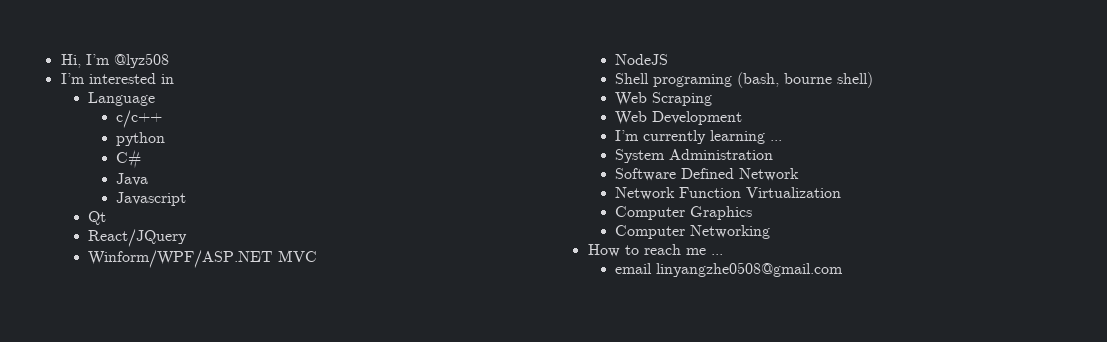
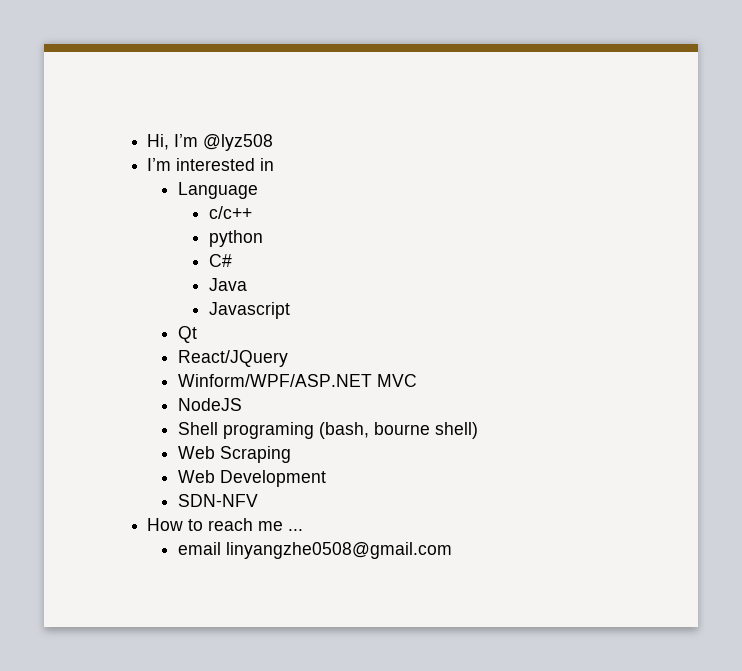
- I’m currently learning ...
- System Administration
- Software Defined Network
- Network Function Virtualization
- Computer Graphics
- Computer Networking
+ SDN-NFV

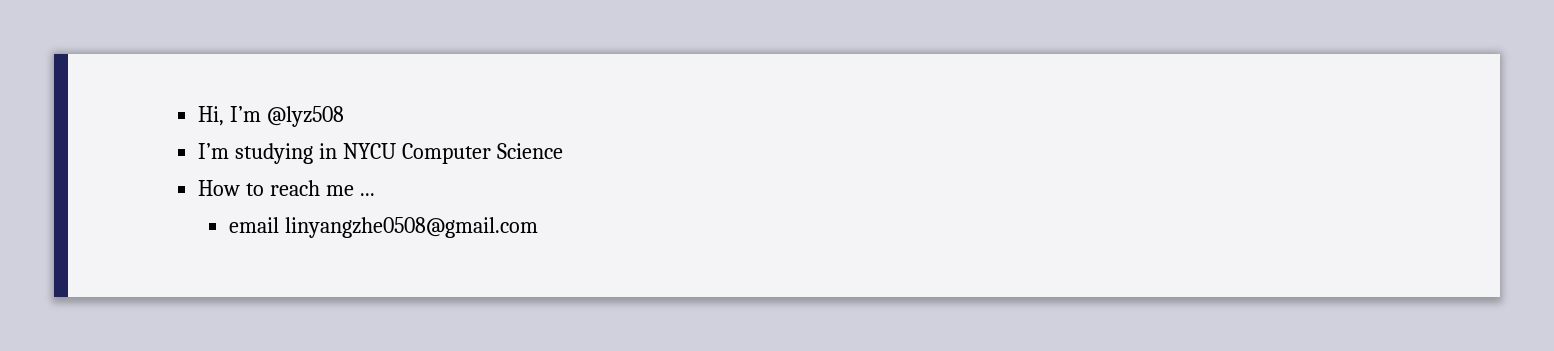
- I’m interested in
- Language
- c/c++
- python
- C#
- Java
- Javascript
- Qt
- React/JQuery
- Winform/WPF/ASP.NET MVC
- NodeJS
- Shell programing (bash, bourne shell)
- Web Scraping
- Web Development
- SDN-NFV
+ I’m studying in NYCU Computer Science

